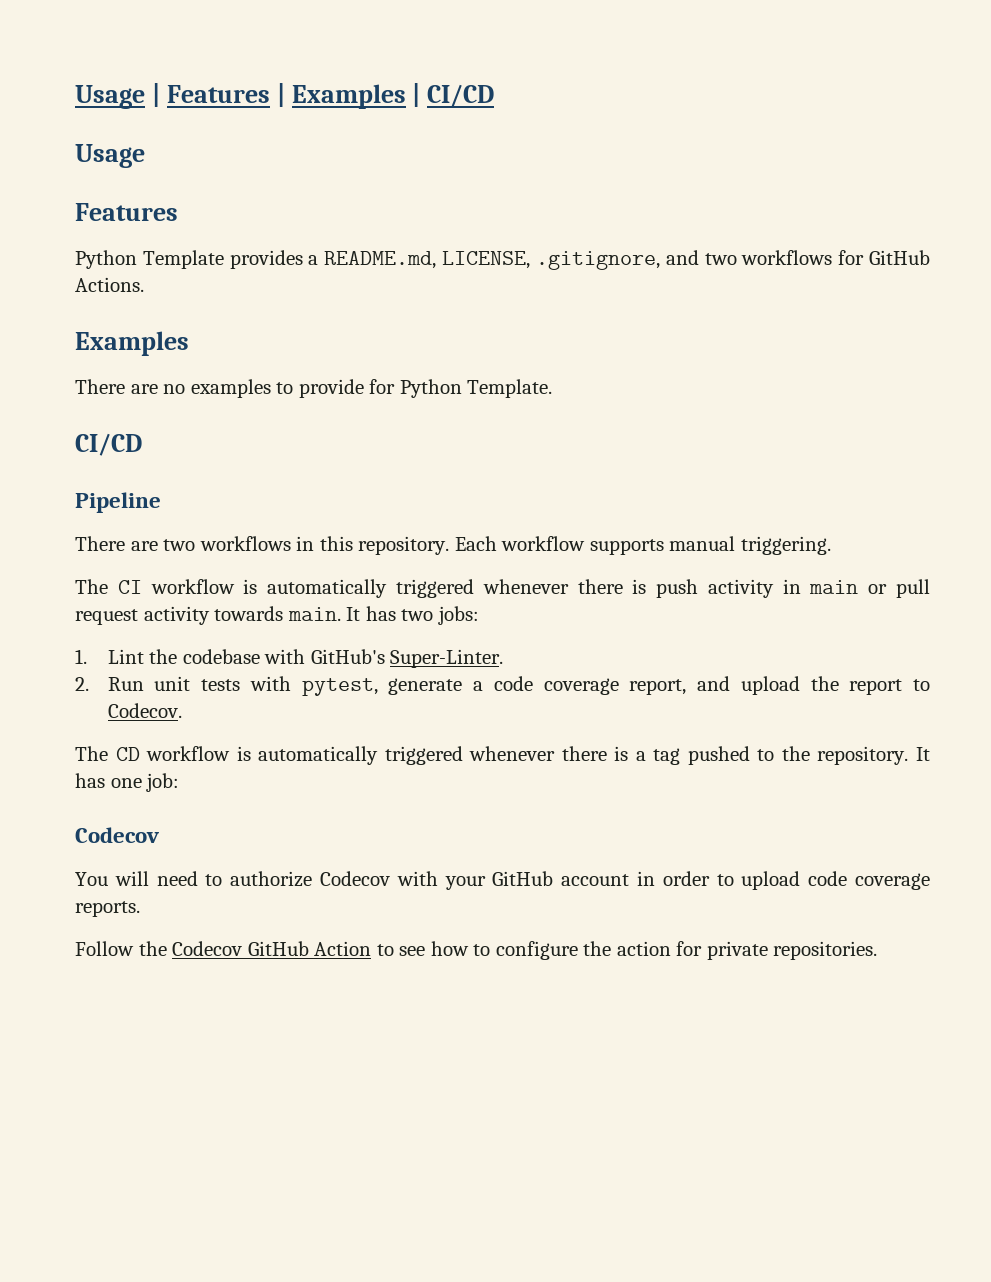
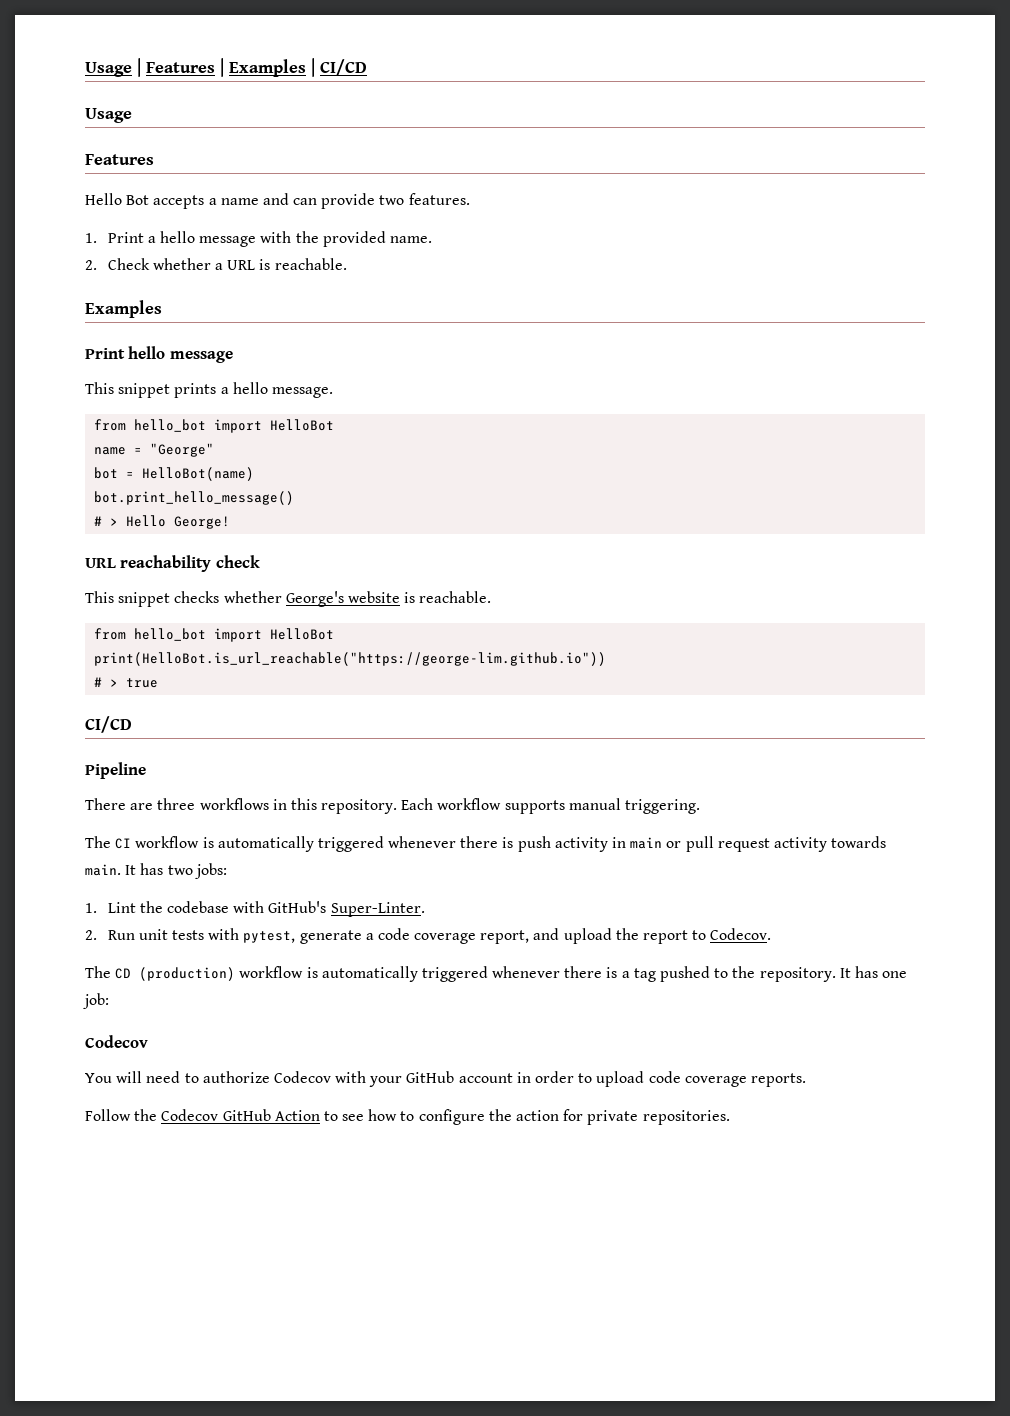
- Python Template provides a README.md, LICENSE, .gitignore, and two workflows for GitHub Actions.
+ Hello Bot accepts a name and can provide two features.
+ 1. Print a hello message with the provided name.
+ 2. Check whether a URL is reachable.
  Examples
- There are no examples to provide for Python Template.
+ Print hello message
+ This snippet prints a hello message.
+ from hello_bot import HelloBot
+ name = "George"
+ bot = HelloBot(name)
+ bot.print_hello_message()
+ # > Hello George!
+ URL reachability check
+ This snippet checks whether George's website is reachable.
+ from hello_bot import HelloBot
+ print(HelloBot.is_url_reachable("https://george-lim.github.io"))
+ # > true
- There are two workflows in this repository.
+ There are three workflows in this repository.
- The CD workflow is automatically triggered whenever there is a tag pushed to the repository.
+ The CD (production) workflow is automatically triggered whenever there is a tag pushed to the repository.

